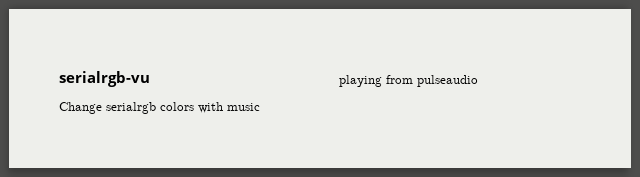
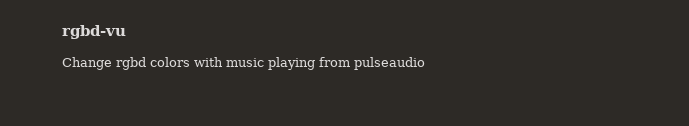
- serialrgb-vu
+ rgbd-vu
- Change serialrgb colors with music playing from pulseaudio
+ Change rgbd colors with music playing from pulseaudio

